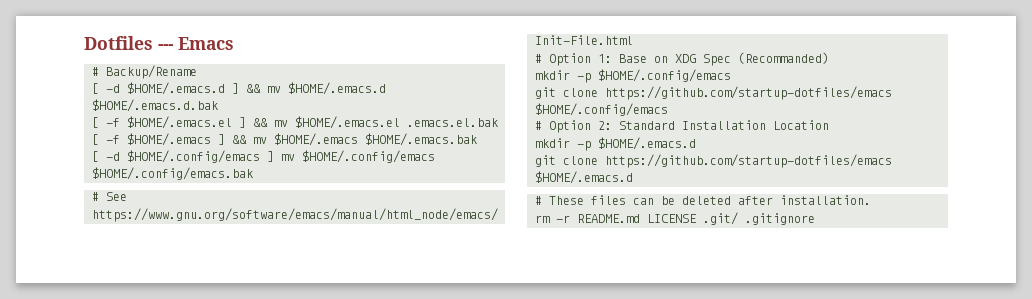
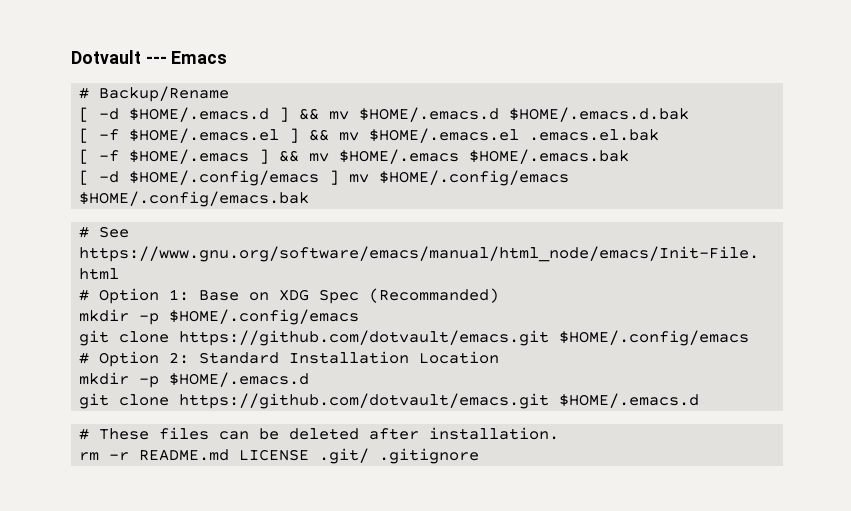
- Dotfiles --- Emacs
+ Dotvault --- Emacs
- git clone https://github.com/startup-dotfiles/emacs $HOME/.config/emacs
+ git clone https://github.com/dotvault/emacs.git $HOME/.config/emacs
- git clone https://github.com/startup-dotfiles/emacs $HOME/.emacs.d
+ git clone https://github.com/dotvault/emacs.git $HOME/.emacs.d

